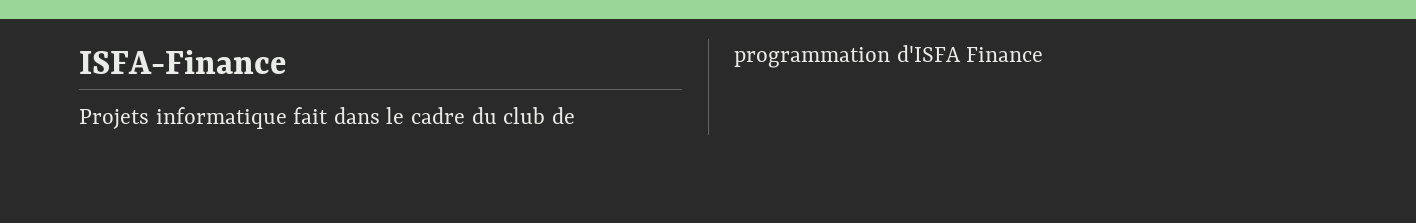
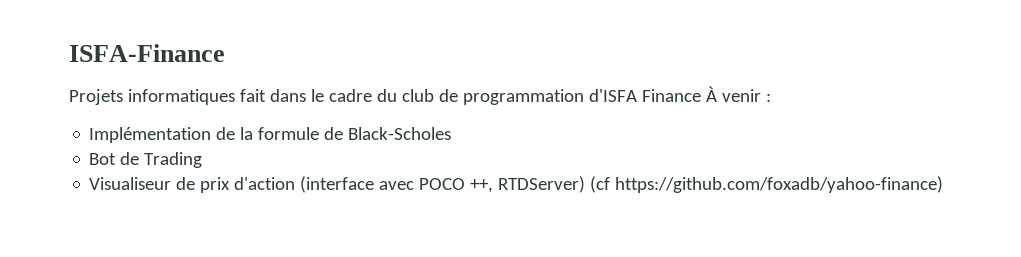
- Projets informatique fait dans le cadre du club de programmation d'ISFA Finance
+ Projets informatiques fait dans le cadre du club de programmation d'ISFA Finance À venir :
+ Implémentation de la formule de Black-Scholes
+ Bot de Trading
+ Visualiseur de prix d'action (interface avec POCO ++, RTDServer) (cf https://github.com/foxadb/yahoo-finance)

